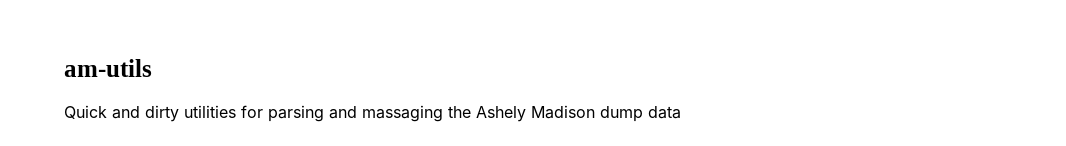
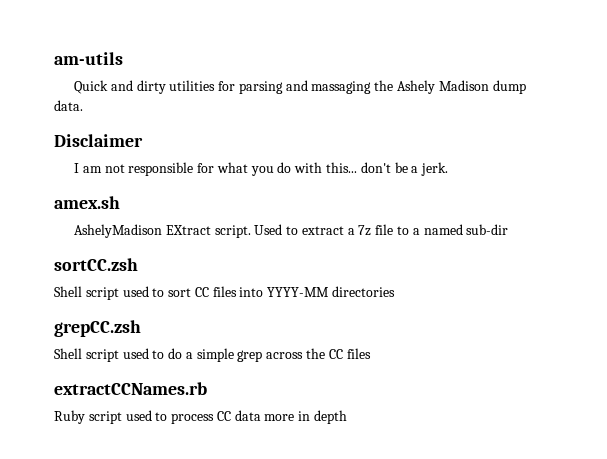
- Quick and dirty utilities for parsing and massaging the Ashely Madison dump data
+ Quick and dirty utilities for parsing and massaging the Ashely Madison dump data.
+ Disclaimer
+ I am not responsible for what you do with this... don't be a jerk.
+ amex.sh
+ AshelyMadison EXtract script. Used to extract a 7z file to a named sub-dir
+ sortCC.zsh
+ Shell script used to sort CC files into YYYY-MM directories
+ grepCC.zsh
+ Shell script used to do a simple grep across the CC files
+ extractCCNames.rb
+ Ruby script used to process CC data more in depth

